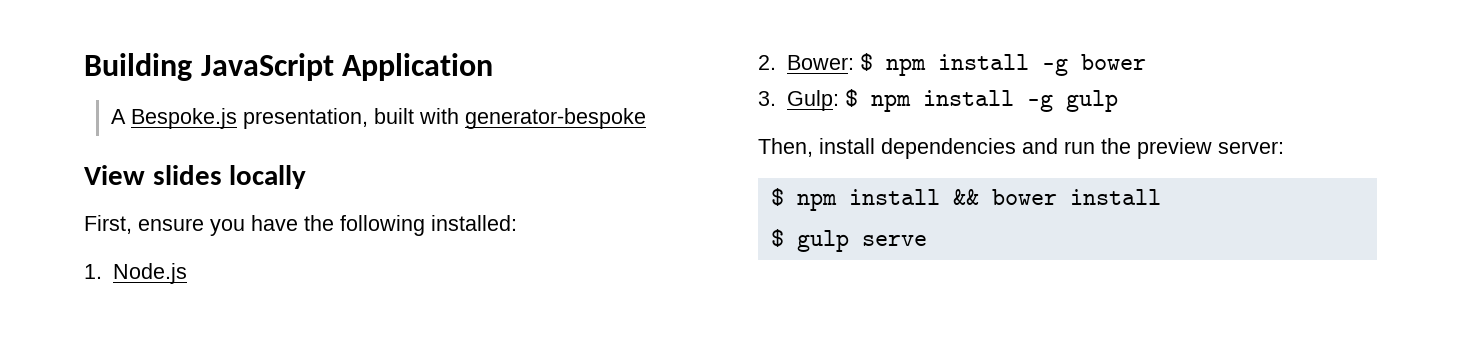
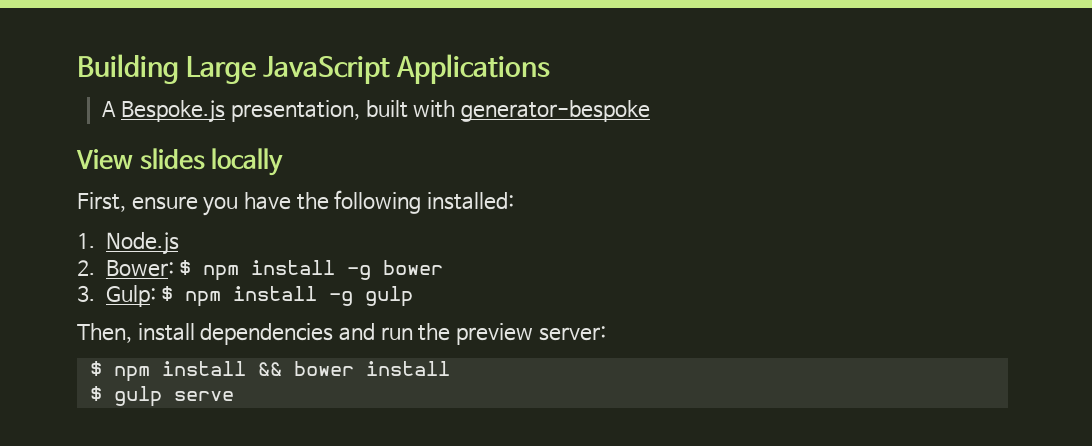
- Building JavaScript Application
+ Building Large JavaScript Applications

